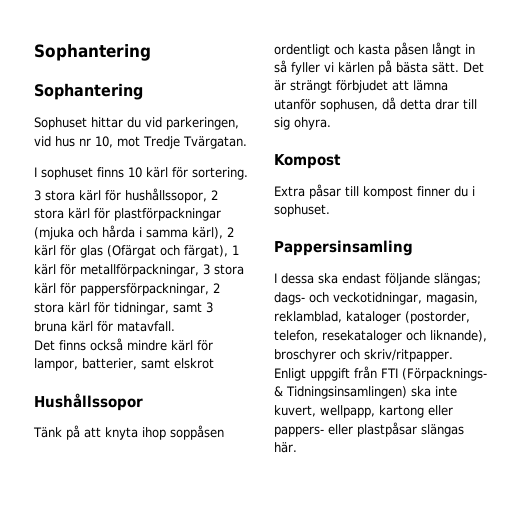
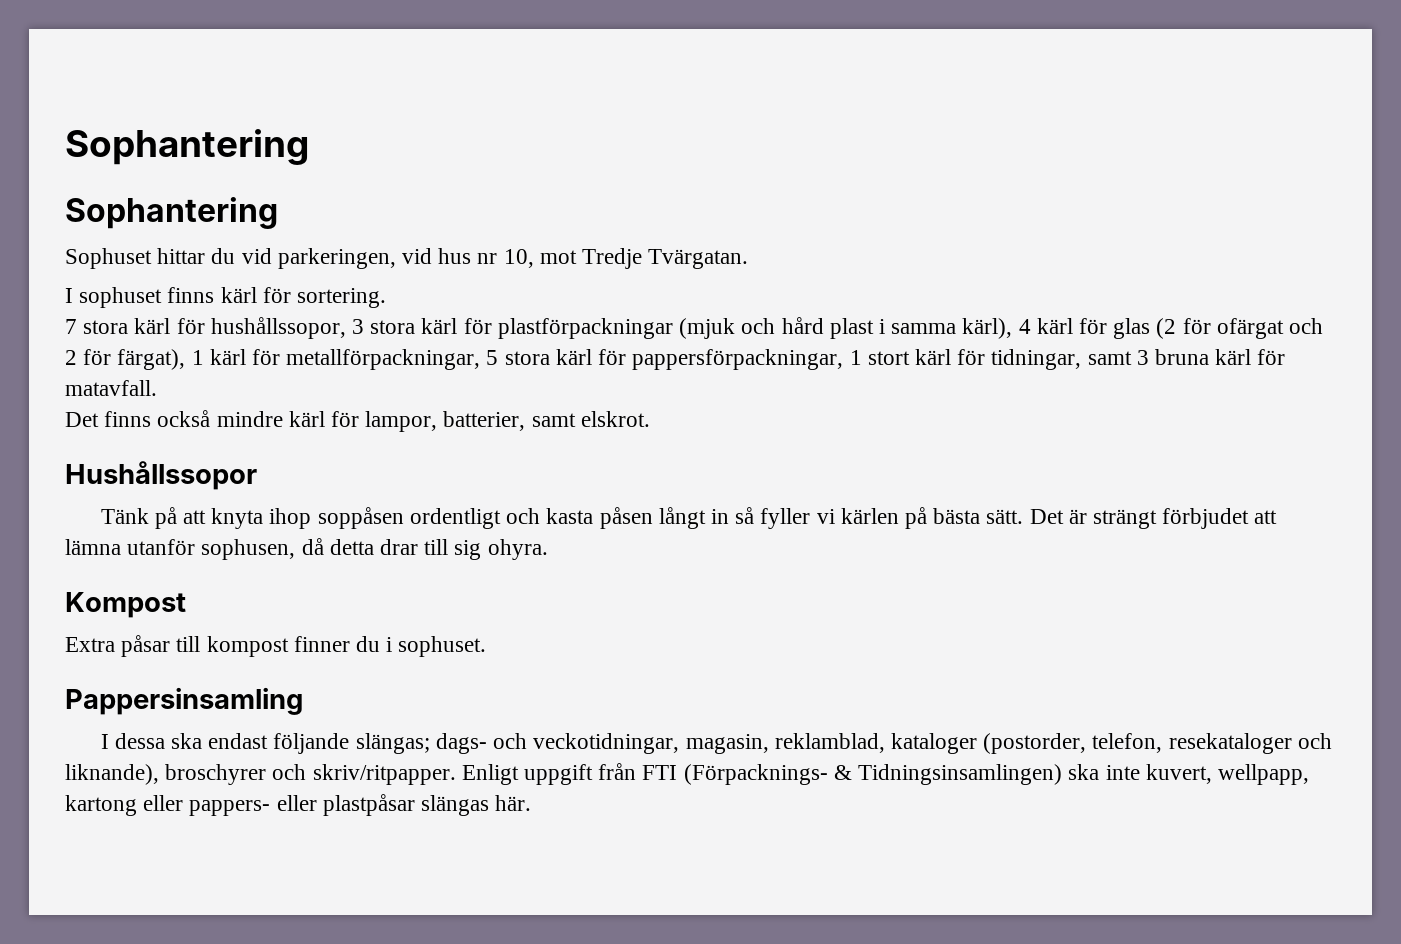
- I sophuset finns 10 kärl för sortering.
+ I sophuset finns kärl för sortering.
- 3 stora kärl för hushållssopor, 2 stora kärl för plastförpackningar (mjuka och hårda i samma kärl), 2 kärl för glas (Ofärgat och färgat), 1 kärl för metallförpackningar, 3 stora kärl för pappersförpackningar, 2 stora kärl för tidningar, samt 3 bruna kärl för matavfall.
+ 7 stora kärl för hushållssopor, 3 stora kärl för plastförpackningar (mjuk och hård plast i samma kärl), 4 kärl för glas (2 för ofärgat och 2 för färgat), 1 kärl för metallförpackningar, 5 stora kärl för pappersförpackningar, 1 stort kärl för tidningar, samt 3 bruna kärl för matavfall.
- Det finns också mindre kärl för lampor, batterier, samt elskrot
+ Det finns också mindre kärl för lampor, batterier, samt elskrot.

